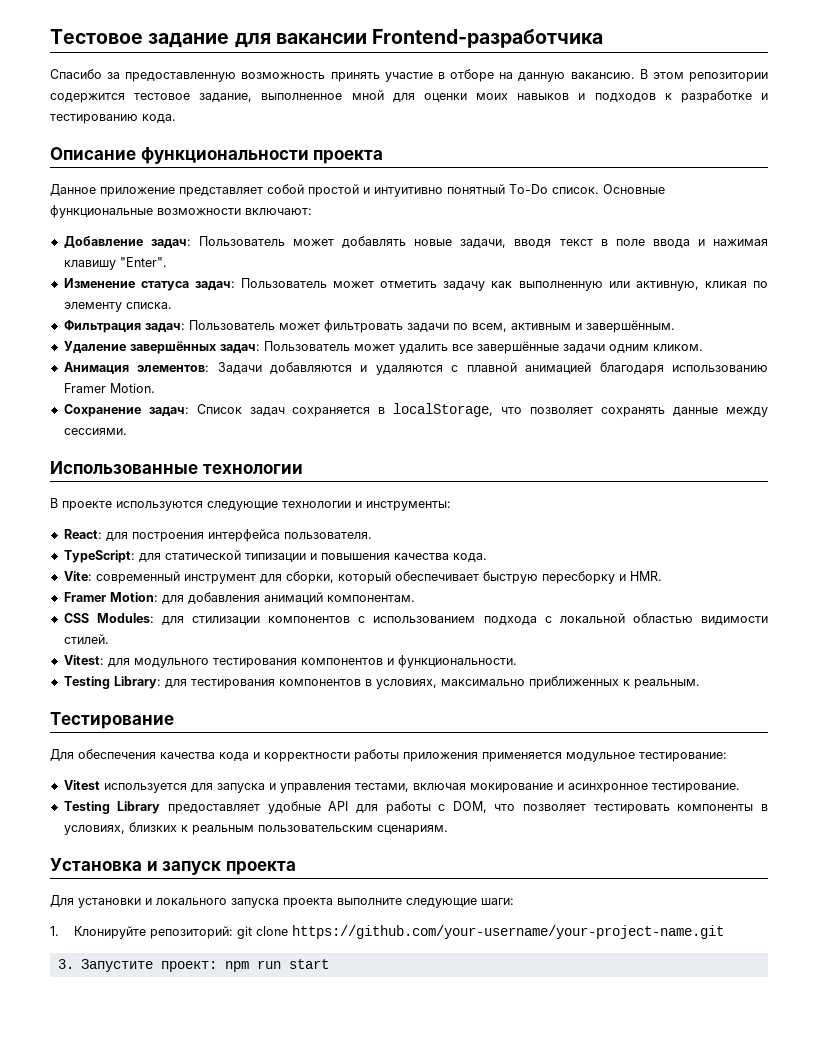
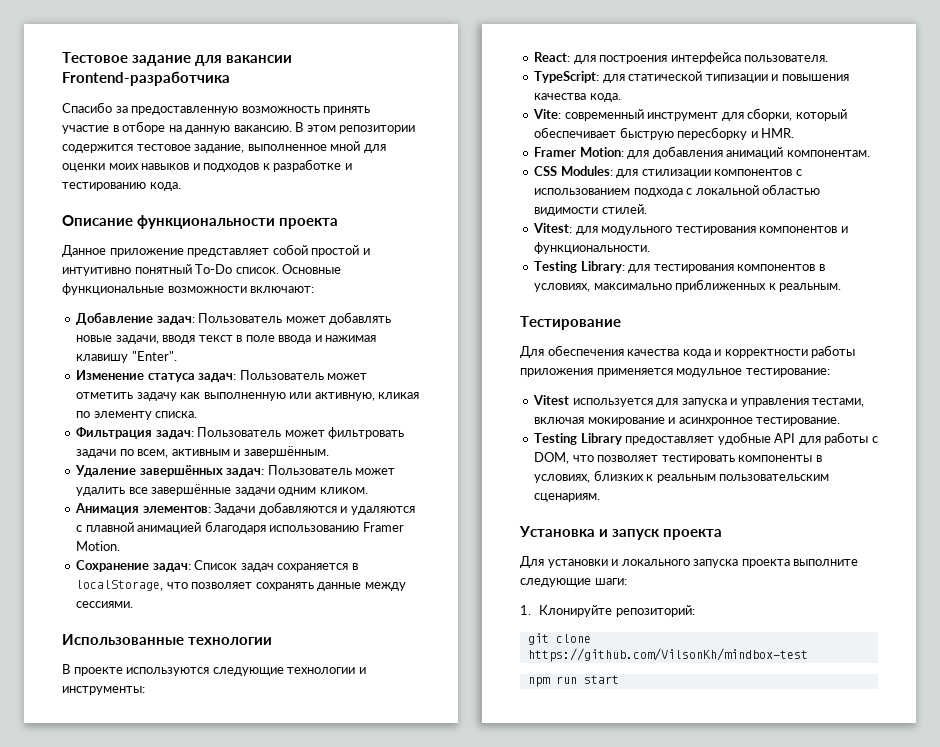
- 1. Клонируйте репозиторий: git clone https://github.com/your-username/your-project-name.git
- 3. Запустите проект: npm run start
+ 1. Клонируйте репозиторий:
+ git clone https://github.com/VilsonKh/mindbox-test
+ npm run start

